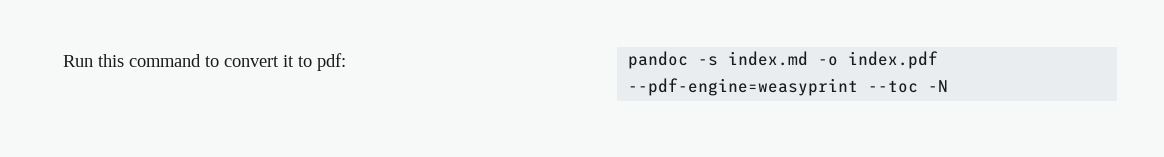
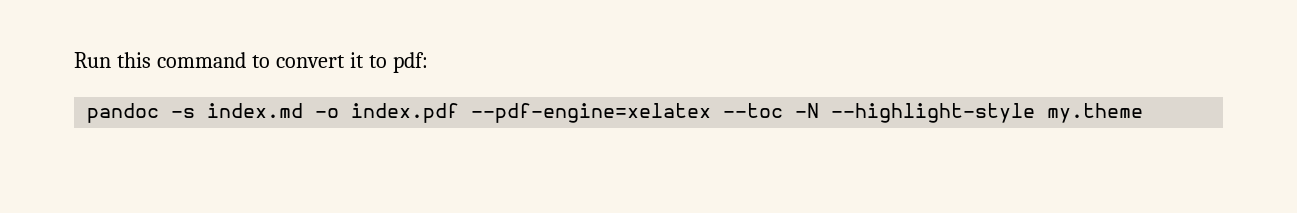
- pandoc -s index.md -o index.pdf --pdf-engine=weasyprint --toc -N
+ pandoc -s index.md -o index.pdf --pdf-engine=xelatex --toc -N --highlight-style my.theme

